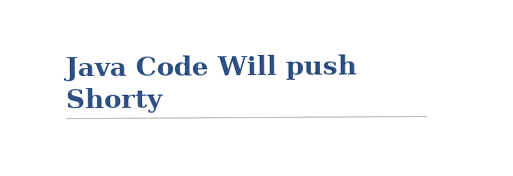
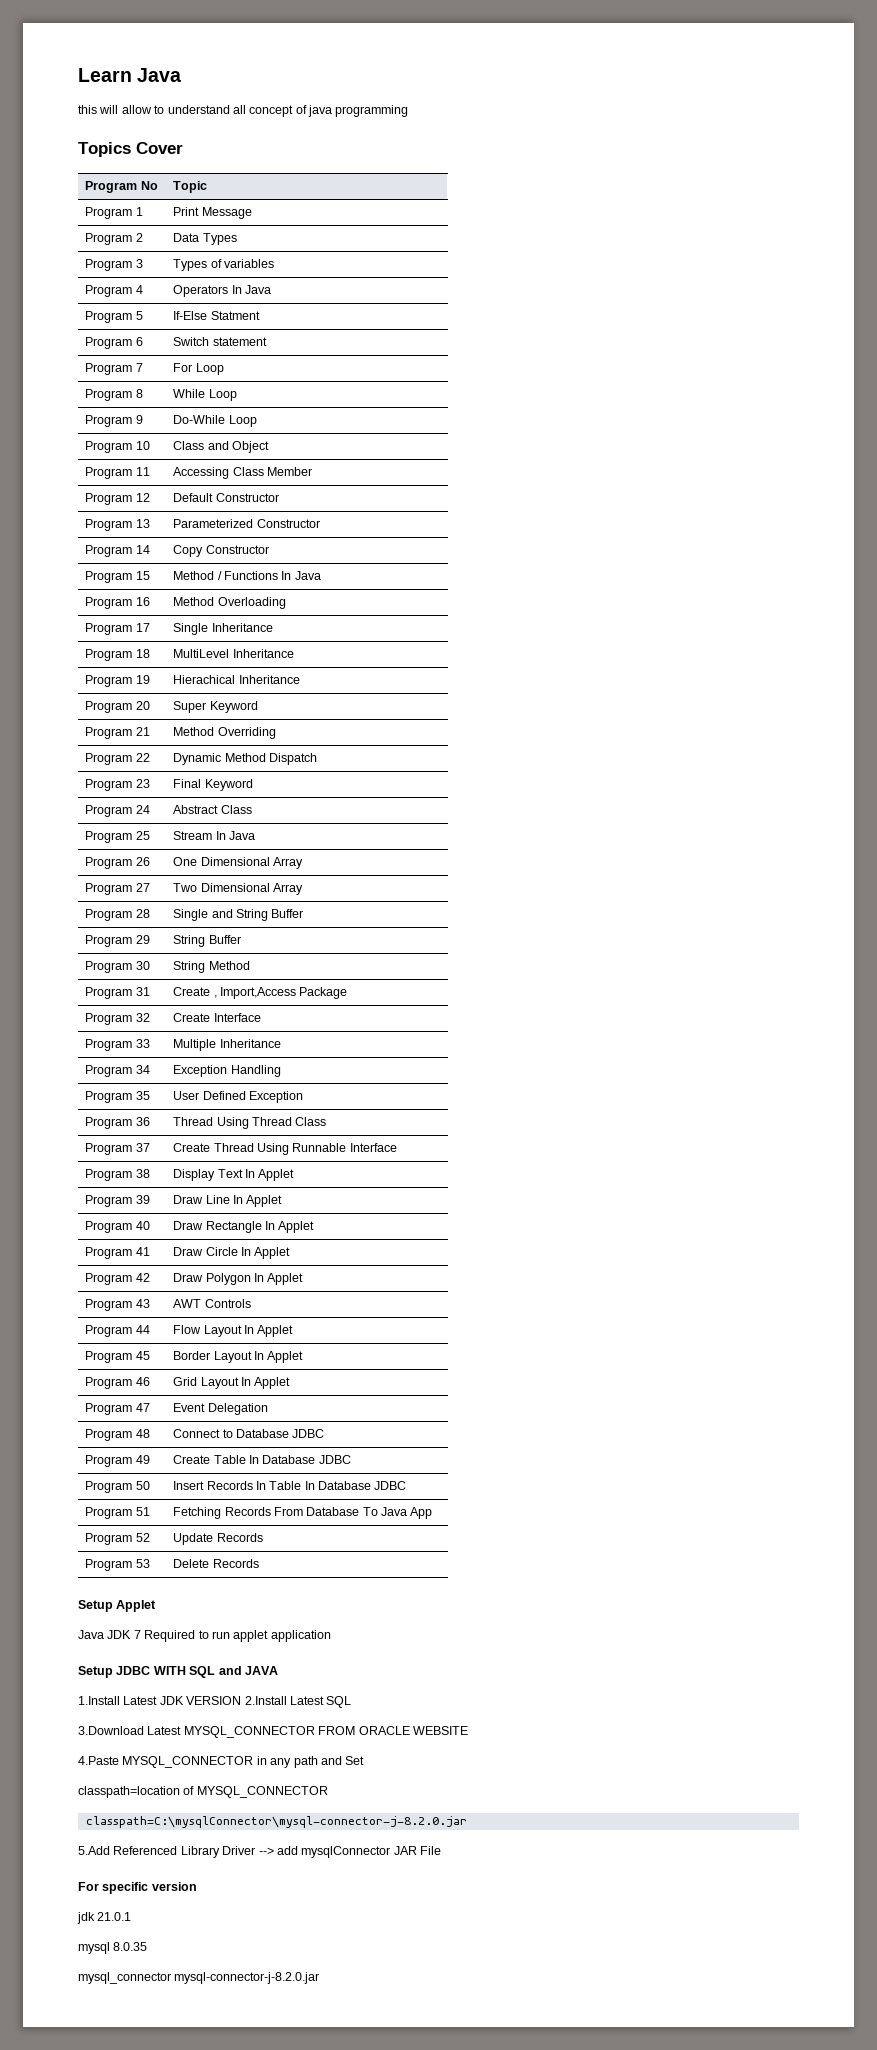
- Java Code Will push Shorty
+ Learn Java
+ this will allow to understand all concept of java programming
+ Topics Cover
+ Program No | Topic
+ Program 1 | Print Message
+ Program 2 | Data Types
+ Program 3 | Types of variables
+ Program 4 | Operators In Java
+ Program 5 | If-Else Statment
+ Program 6 | Switch statement
+ Program 7 | For Loop
+ Program 8 | While Loop
+ Program 9 | Do-While Loop
+ Program 10 | Class and Object
+ Program 11 | Accessing Class Member
+ Program 12 | Default Constructor
+ Program 13 | Parameterized Constructor
+ Program 14 | Copy Constructor
+ Program 15 | Method / Functions In Java
+ Program 16 | Method Overloading
+ Program 17 | Single Inheritance
+ Program 18 | MultiLevel Inheritance
+ Program 19 | Hierachical Inheritance
+ Program 20 | Super Keyword
+ Program 21 | Method Overriding
+ Program 22 | Dynamic Method Dispatch
+ Program 23 | Final Keyword
+ Program 24 | Abstract Class
+ Program 25 | Stream In Java
+ Program 26 | One Dimensional Array
+ Program 27 | Two Dimensional Array
+ Program 28 | Single and String Buffer
+ Program 29 | String Buffer
+ Program 30 | String Method
+ Program 31 | Create , Import,Access Package
+ Program 32 | Create Interface
+ Program 33 | Multiple Inheritance
+ Program 34 | Exception Handling
+ Program 35 | User Defined Exception
+ Program 36 | Thread Using Thread Class
+ Program 37 | Create Thread Using Runnable Interface
+ Program 38 | Display Text In Applet
+ Program 39 | Draw Line In Applet
+ Program 40 | Draw Rectangle In Applet
+ Program 41 | Draw Circle In Applet
+ Program 42 | Draw Polygon In Applet
+ Program 43 | AWT Controls
+ Program 44 | Flow Layout In Applet
+ Program 45 | Border Layout In Applet
+ Program 46 | Grid Layout In Applet
+ Program 47 | Event Delegation
+ Program 48 | Connect to Database JDBC
+ Program 49 | Create Table In Database JDBC
+ Program 50 | Insert Records In Table In Database JDBC
+ Program 51 | Fetching Records From Database To Java App
+ Program 52 | Update Records
+ Program 53 | Delete Records
+ Setup Applet
+ Java JDK 7 Required to run applet application
+ Setup JDBC WITH SQL and JAVA
+ 1.Install Latest JDK VERSION 2.Install Latest SQL
+ 3.Download Latest MYSQL_CONNECTOR FROM ORACLE WEBSITE
+ 4.Paste MYSQL_CONNECTOR in any path and Set
+ classpath=location of MYSQL_CONNECTOR
+ classpath=C:\mysqlConnector\mysql-connector-j-8.2.0.jar
+ 5.Add Referenced Library Driver --> add mysqlConnector JAR File
+ For specific version
+ jdk 21.0.1
+ mysql 8.0.35
+ mysql_connector mysql-connector-j-8.2.0.jar

